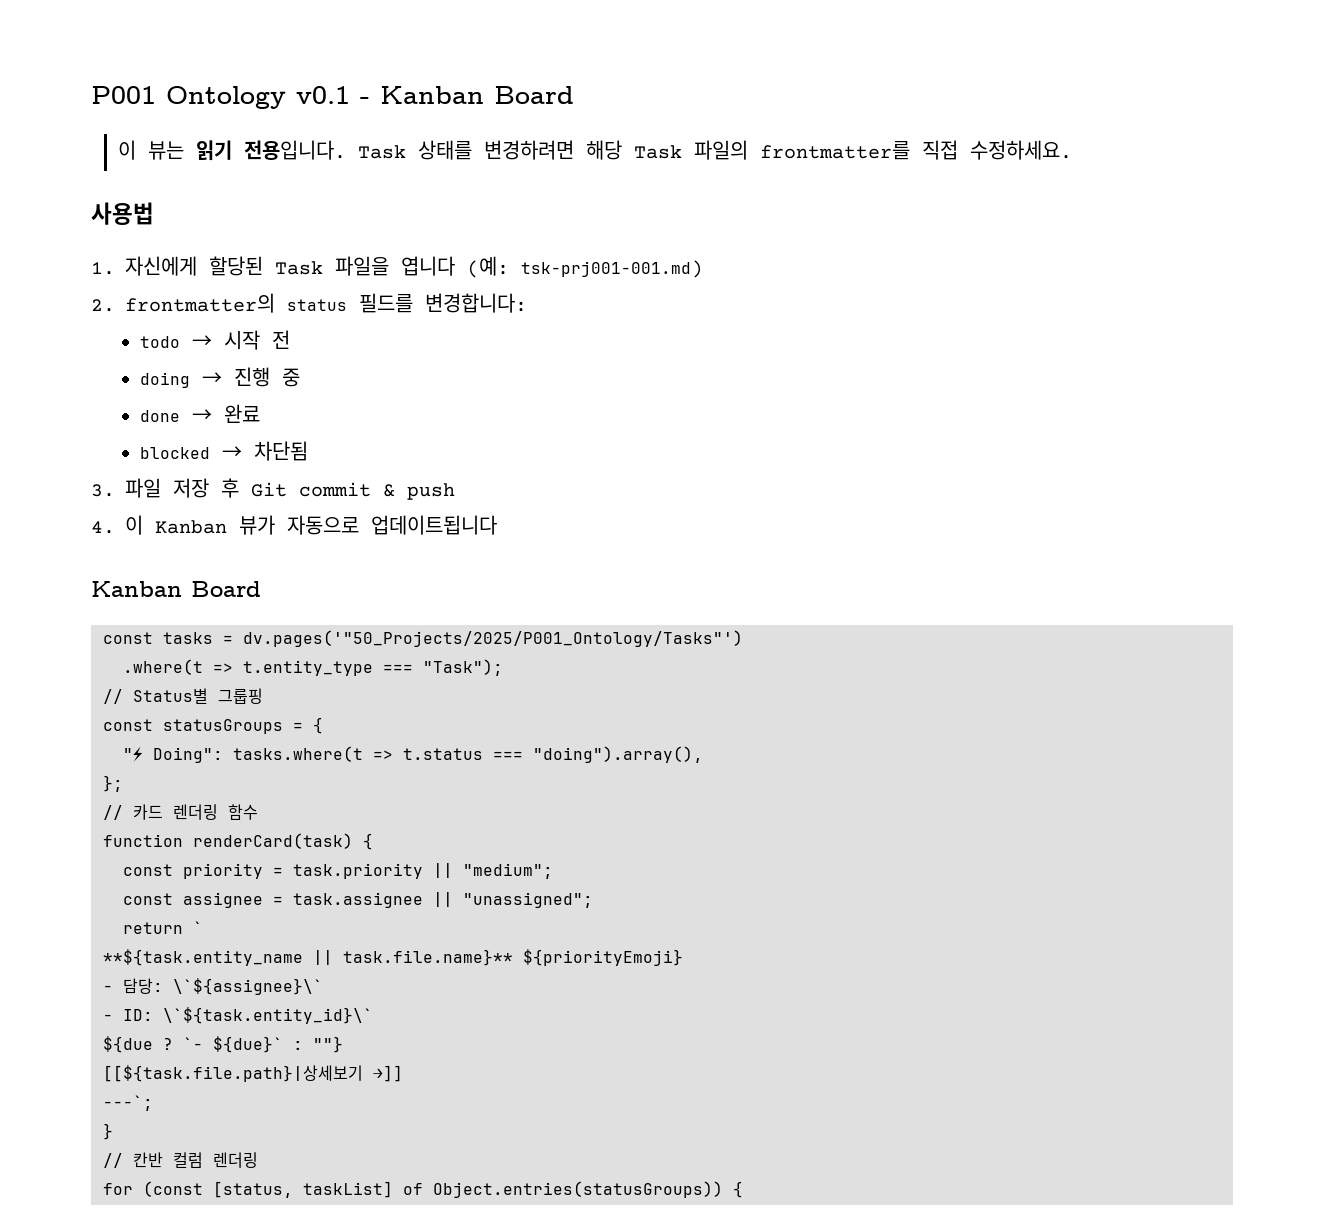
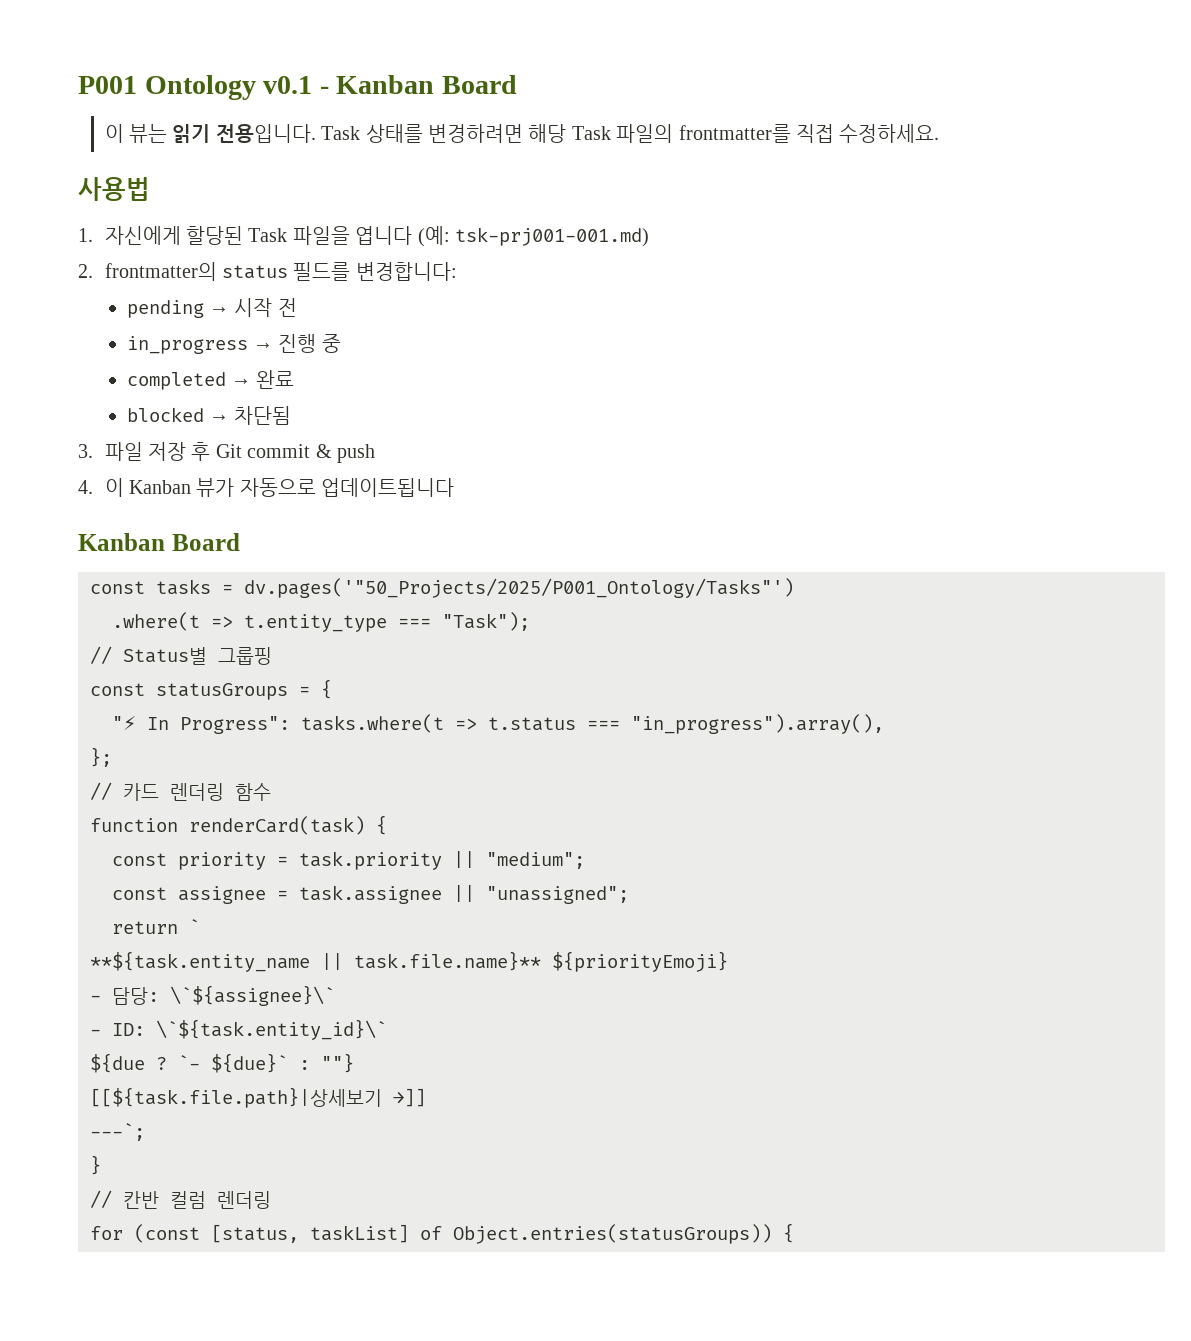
- todo → 시작 전
+ pending → 시작 전
- doing → 진행 중
+ in_progress → 진행 중
- done → 완료
+ completed → 완료
- "⚡ Doing": tasks.where(t => t.status === "doing").array(),
+ "⚡ In Progress": tasks.where(t => t.status === "in_progress").array(),

